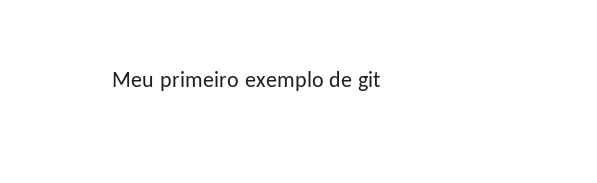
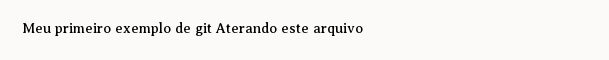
- Meu primeiro exemplo de git
+ Meu primeiro exemplo de git Aterando este arquivo

